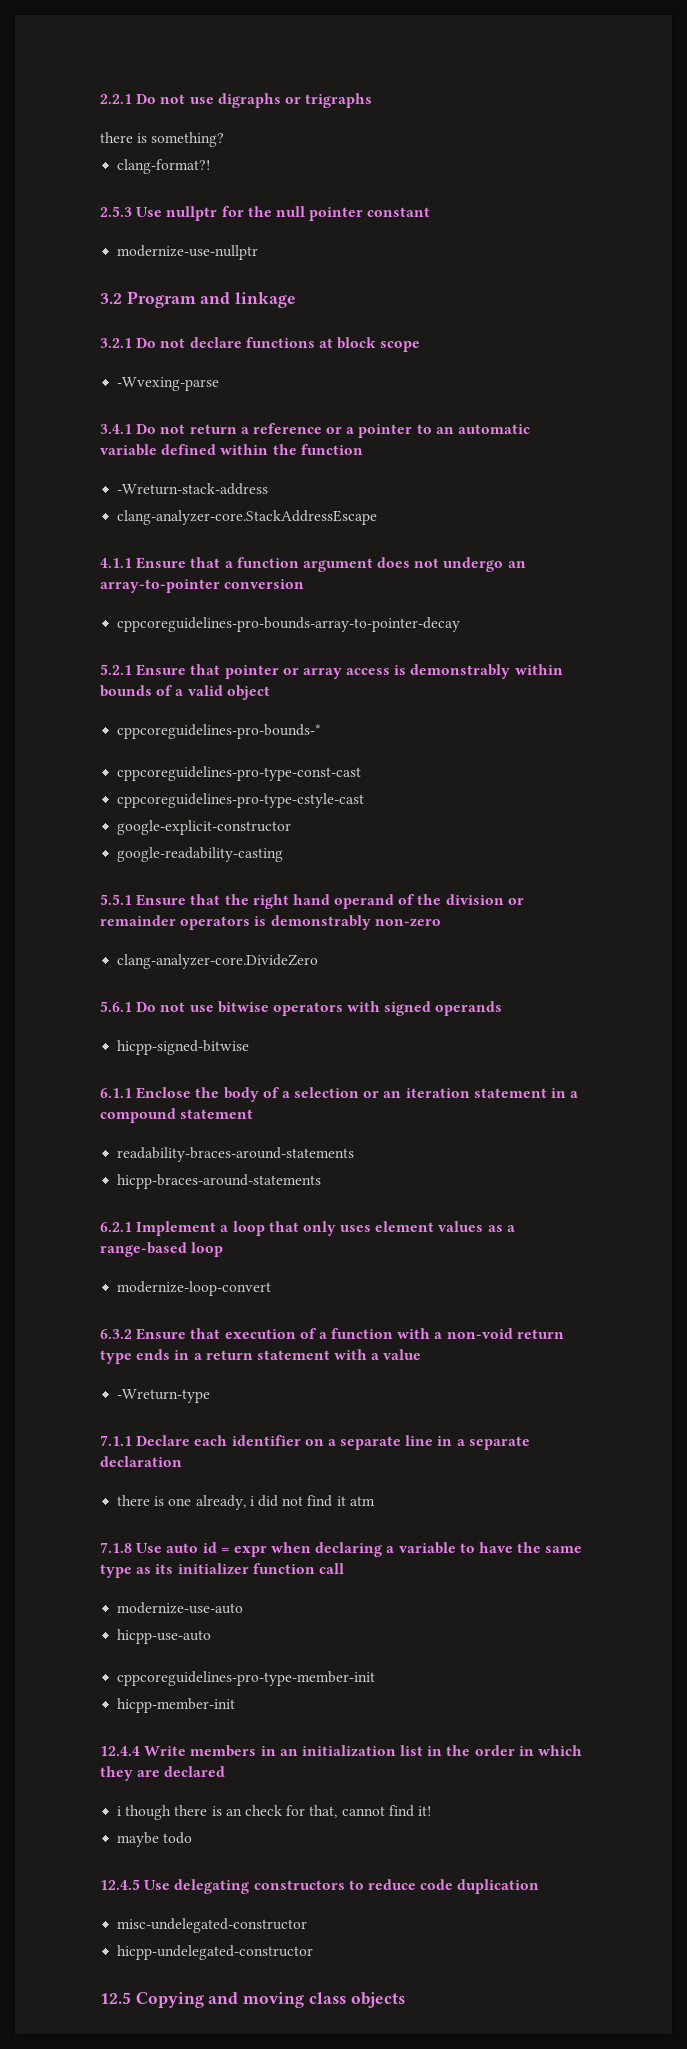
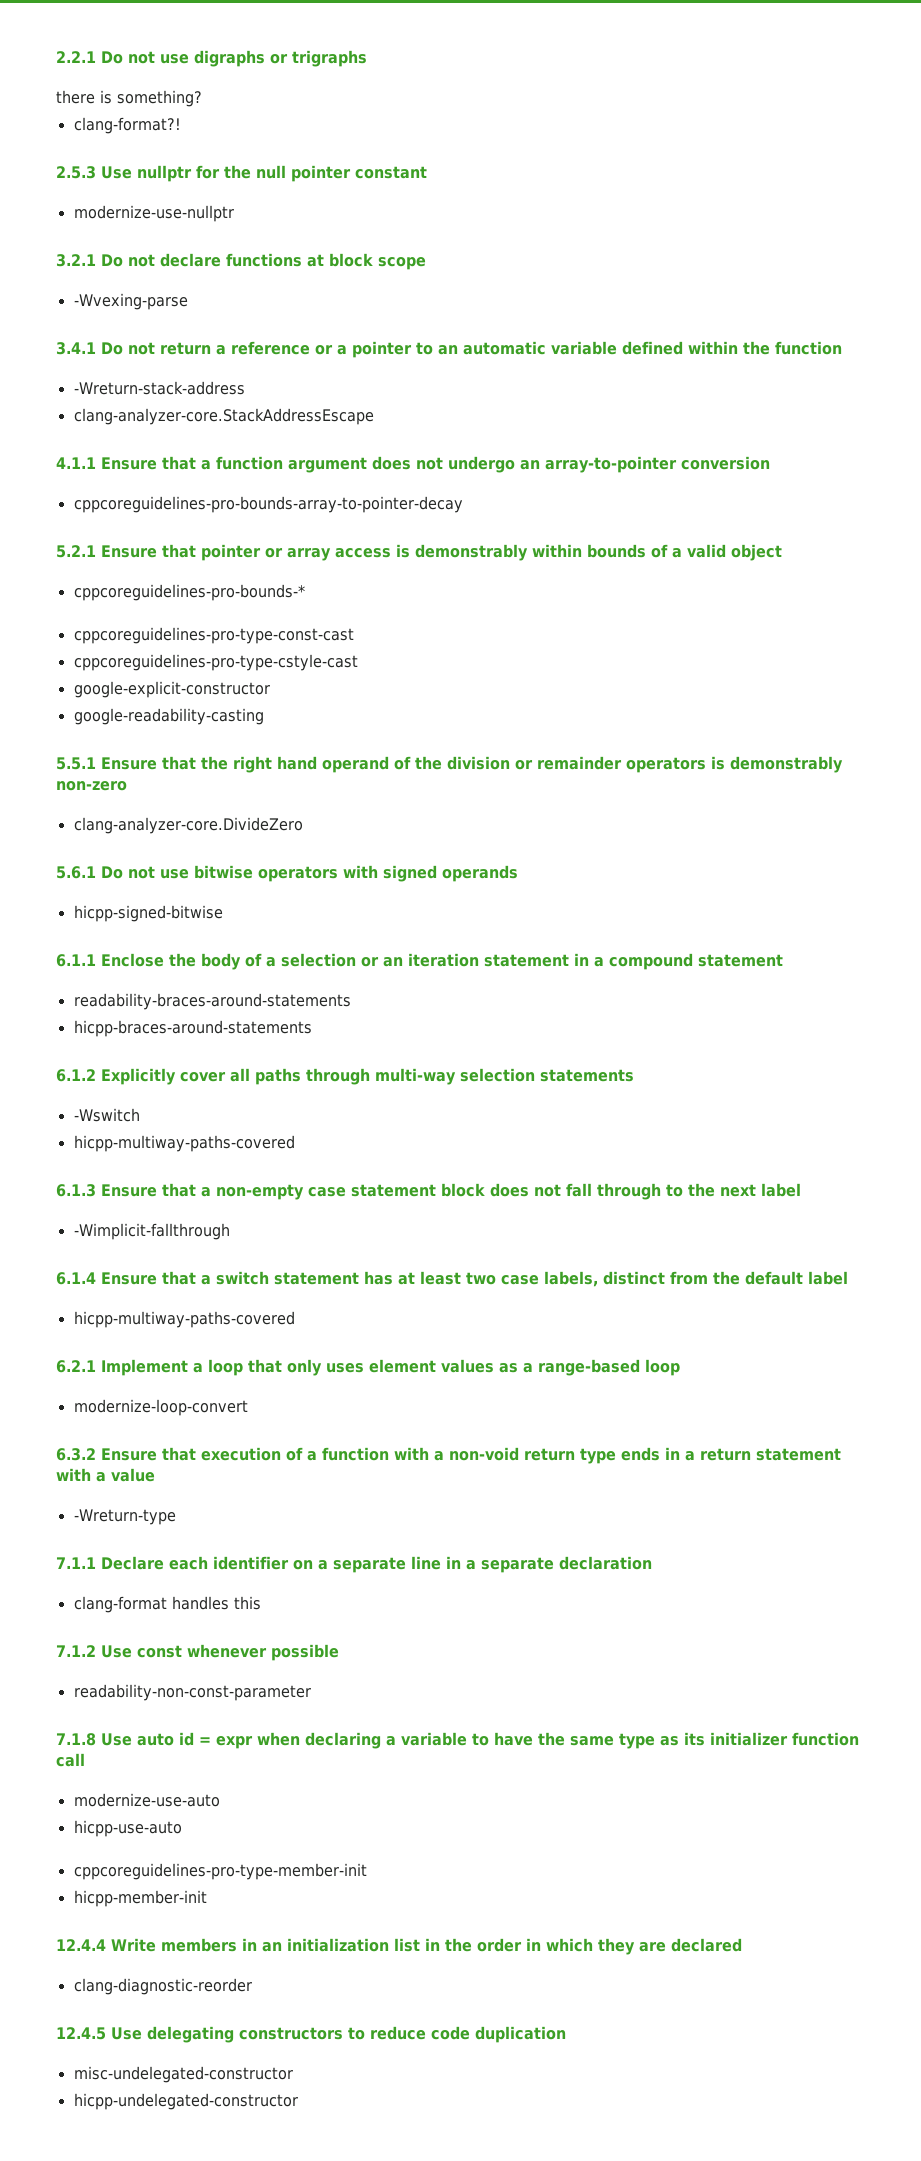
- 3.2 Program and linkage
+ 6.1.2 Explicitly cover all paths through multi-way selection statements
+ -Wswitch
+ hicpp-multiway-paths-covered
+ 6.1.3 Ensure that a non-empty case statement block does not fall through to the next label
+ -Wimplicit-fallthrough
+ 6.1.4 Ensure that a switch statement has at least two case labels, distinct from the default label
+ hicpp-multiway-paths-covered
- there is one already, i did not find it atm
+ clang-format handles this
+ 7.1.2 Use const whenever possible
+ readability-non-const-parameter
- i though there is an check for that, cannot find it!
- maybe todo
+ clang-diagnostic-reorder
- 12.5 Copying and moving class objects

